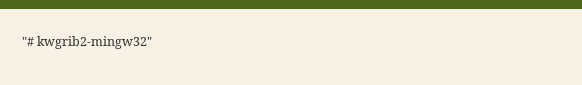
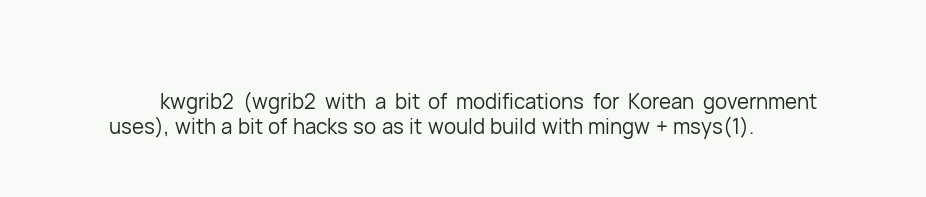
- "# kwgrib2-mingw32"
+ kwgrib2 (wgrib2 with a bit of modifications for Korean government uses), with a bit of hacks so as it would build with mingw + msys(1).

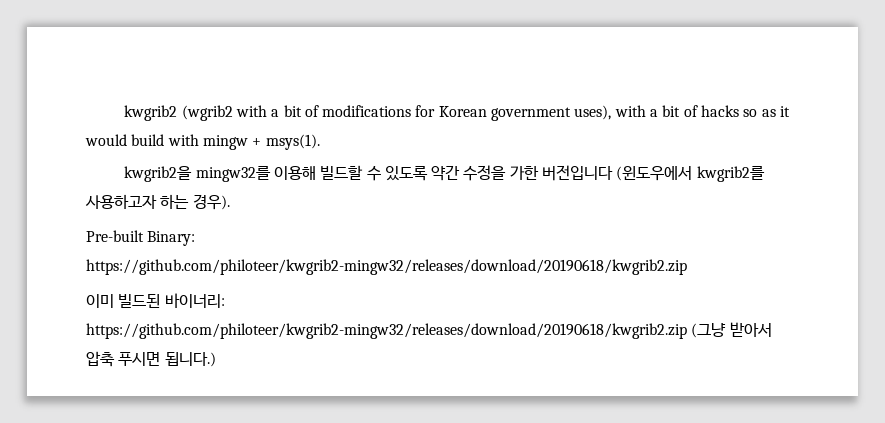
+ kwgrib2을 mingw32를 이용해 빌드할 수 있도록 약간 수정을 가한 버전입니다 (윈도우에서 kwgrib2를 사용하고자 하는 경우).
+ Pre-built Binary: https://github.com/philoteer/kwgrib2-mingw32/releases/download/20190618/kwgrib2.zip
+ 이미 빌드된 바이너리: https://github.com/philoteer/kwgrib2-mingw32/releases/download/20190618/kwgrib2.zip (그냥 받아서 압축 푸시면 됩니다.)

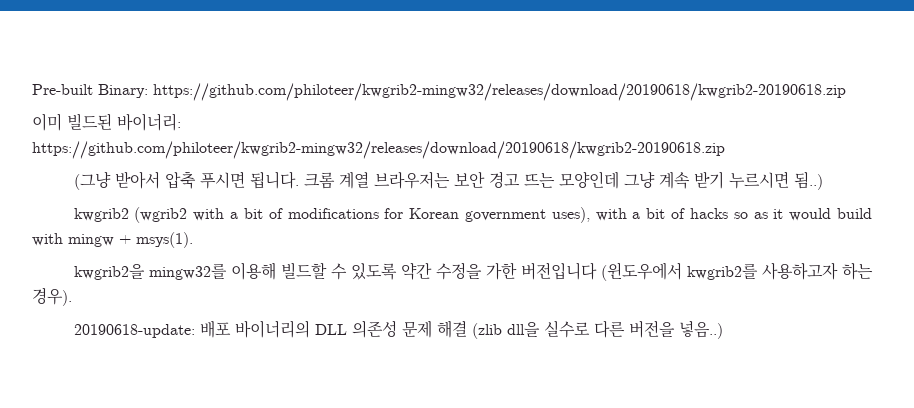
+ Pre-built Binary: https://github.com/philoteer/kwgrib2-mingw32/releases/download/20190618/kwgrib2-20190618.zip
+ 이미 빌드된 바이너리: https://github.com/philoteer/kwgrib2-mingw32/releases/download/20190618/kwgrib2-20190618.zip
+ (그냥 받아서 압축 푸시면 됩니다. 크롬 계열 브라우저는 보안 경고 뜨는 모양인데 그냥 계속 받기 누르시면 됨..)
- Pre-built Binary: https://github.com/philoteer/kwgrib2-mingw32/releases/download/20190618/kwgrib2.zip
- 이미 빌드된 바이너리: https://github.com/philoteer/kwgrib2-mingw32/releases/download/20190618/kwgrib2.zip (그냥 받아서 압축 푸시면 됩니다.)
+ 20190618-update: 배포 바이너리의 DLL 의존성 문제 해결 (zlib dll을 실수로 다른 버전을 넣음..)

